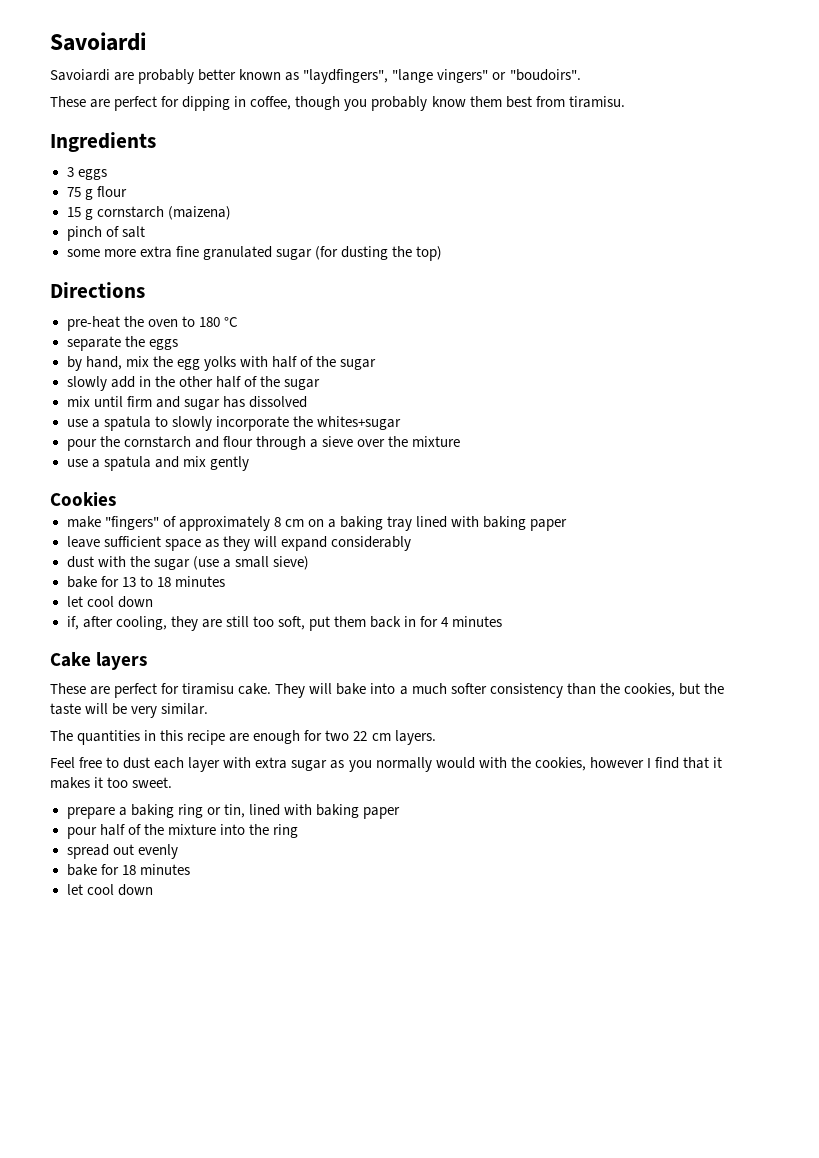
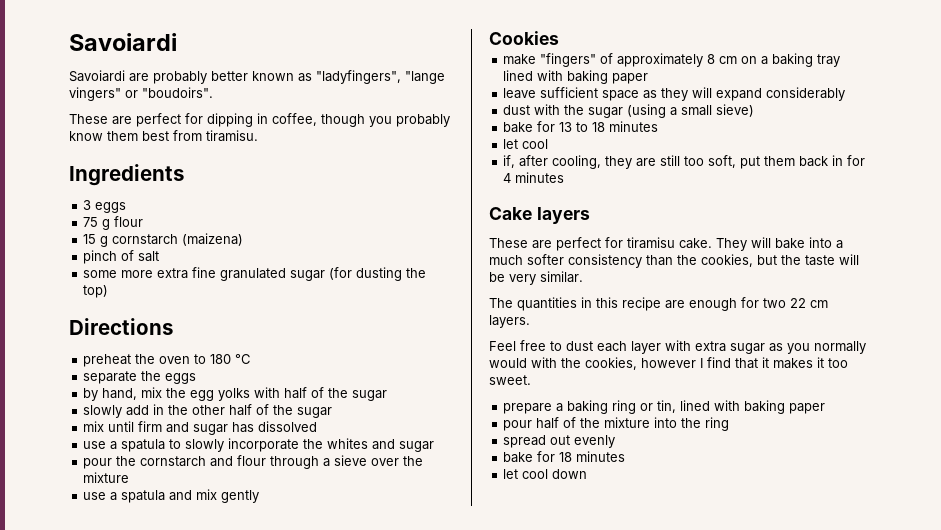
- Savoiardi are probably better known as "laydfingers", "lange vingers" or "boudoirs".
+ Savoiardi are probably better known as "ladyfingers", "lange vingers" or "boudoirs".
- pre-heat the oven to 180 °C
+ preheat the oven to 180 °C
- use a spatula to slowly incorporate the whites+sugar
+ use a spatula to slowly incorporate the whites and sugar
- dust with the sugar (use a small sieve)
+ dust with the sugar (using a small sieve)
  bake for 13 to 18 minutes
- let cool down
+ let cool

